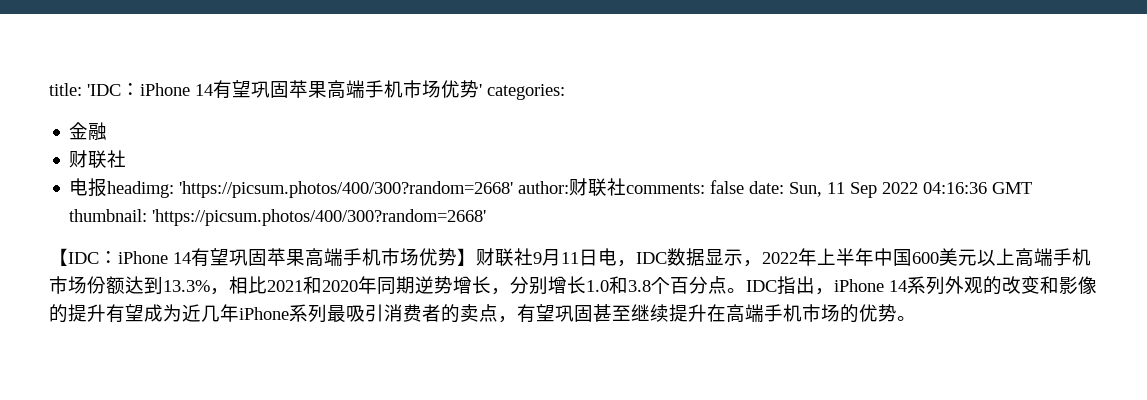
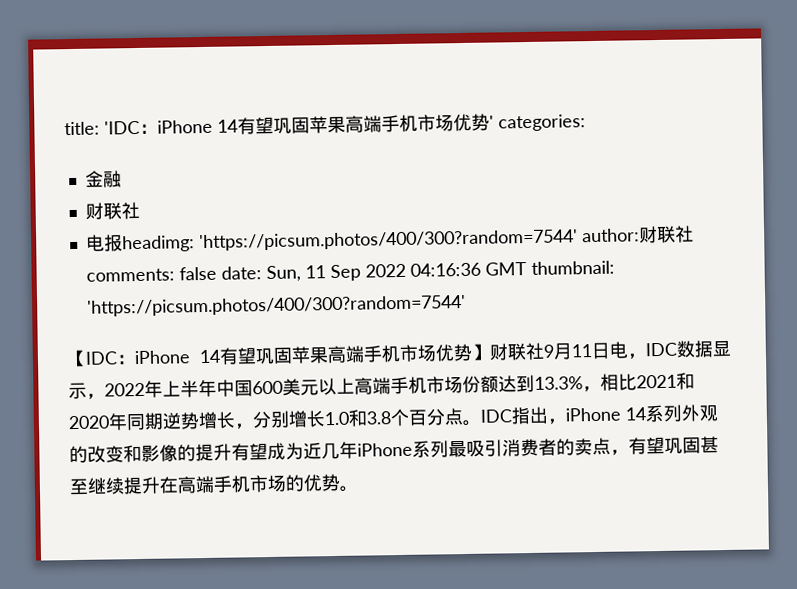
- 电报headimg: 'https://picsum.photos/400/300?random=2668' author:财联社comments: false date: Sun, 11 Sep 2022 04:16:36 GMT thumbnail: 'https://picsum.photos/400/300?random=2668'
+ 电报headimg: 'https://picsum.photos/400/300?random=7544' author:财联社comments: false date: Sun, 11 Sep 2022 04:16:36 GMT thumbnail: 'https://picsum.photos/400/300?random=7544'

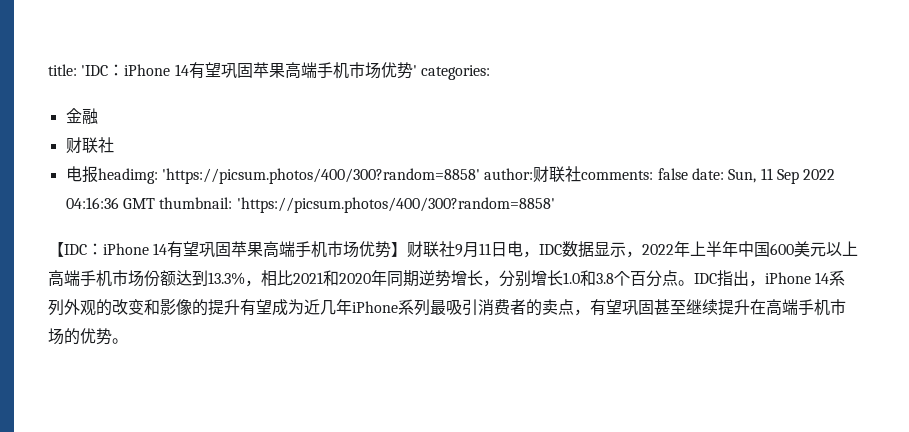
- 电报headimg: 'https://picsum.photos/400/300?random=7544' author:财联社comments: false date: Sun, 11 Sep 2022 04:16:36 GMT thumbnail: 'https://picsum.photos/400/300?random=7544'
+ 电报headimg: 'https://picsum.photos/400/300?random=8858' author:财联社comments: false date: Sun, 11 Sep 2022 04:16:36 GMT thumbnail: 'https://picsum.photos/400/300?random=8858'

